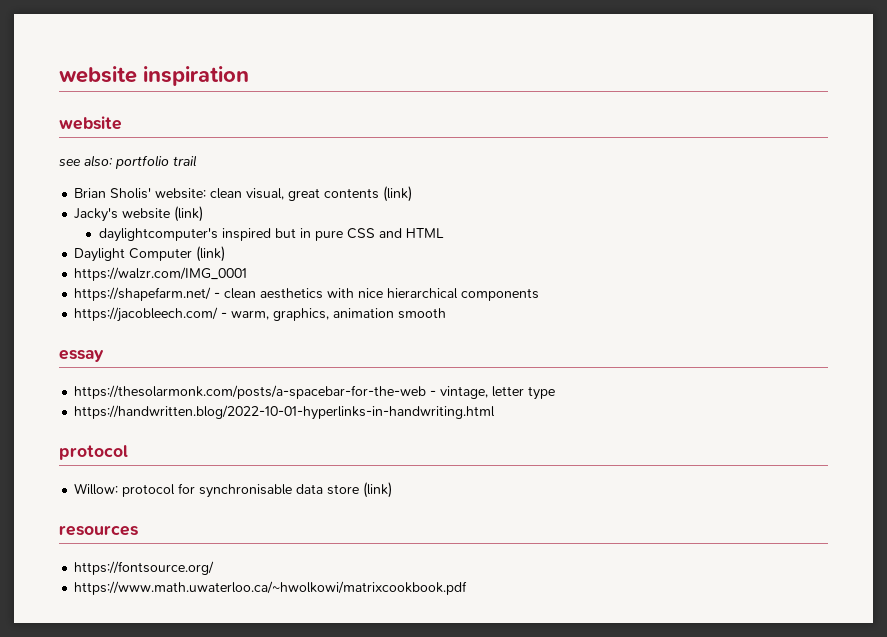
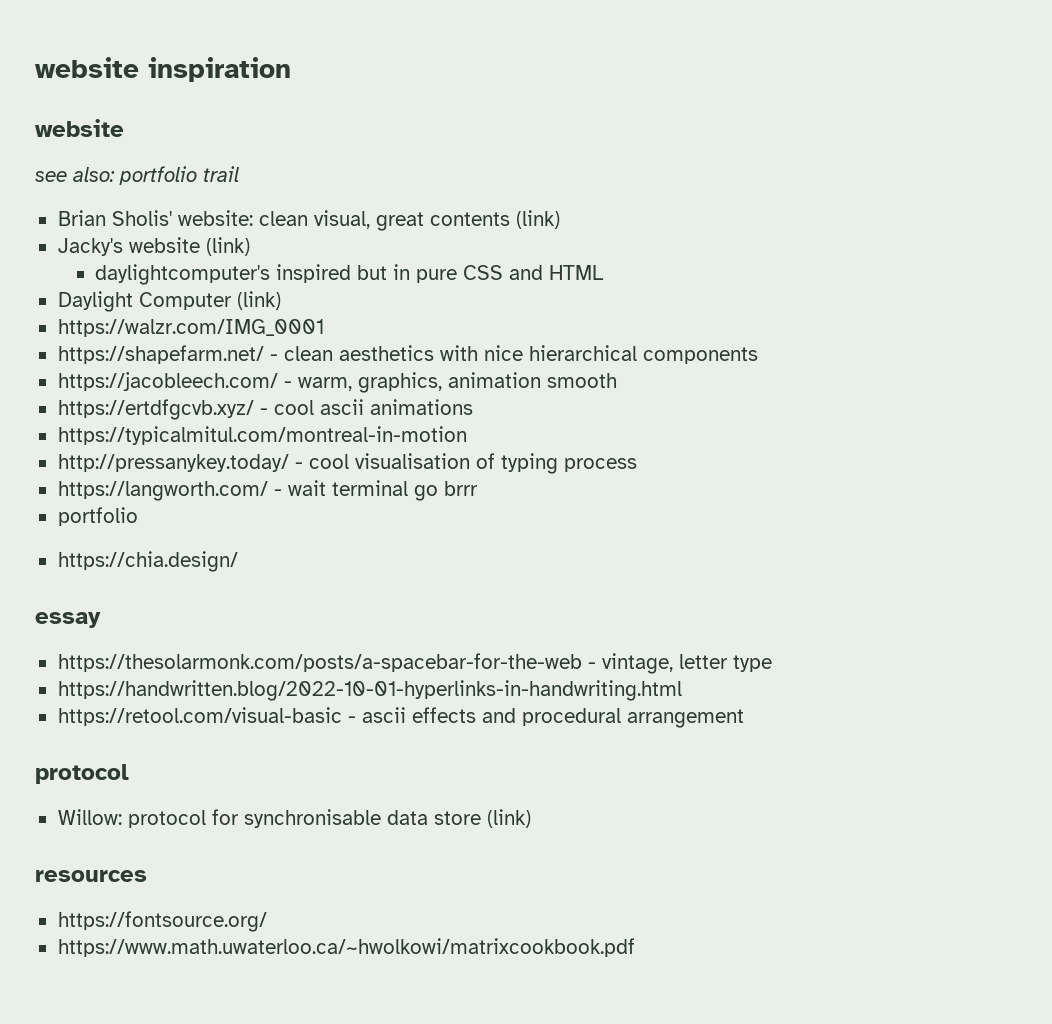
+ https://ertdfgcvb.xyz/ - cool ascii animations
+ https://typicalmitul.com/montreal-in-motion
+ http://pressanykey.today/ - cool visualisation of typing process
+ https://langworth.com/ - wait terminal go brrr
+ portfolio
+ https://chia.design/
+ https://retool.com/visual-basic - ascii effects and procedural arrangement

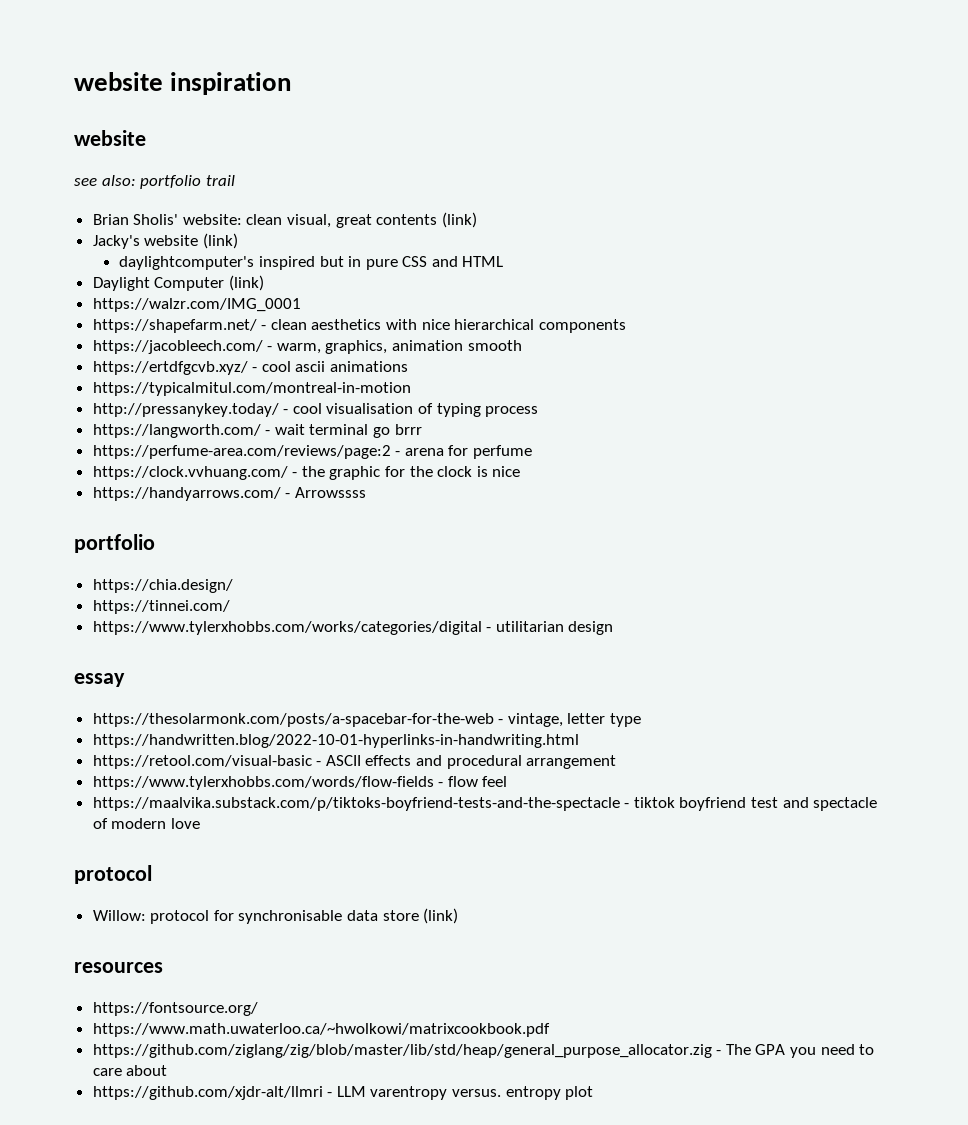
  https://langworth.com/ - wait terminal go brrr
+ https://perfume-area.com/reviews/page:2 - arena for perfume
+ https://clock.vvhuang.com/ - the graphic for the clock is nice
+ https://handyarrows.com/ - Arrowssss
  portfolio
  https://chia.design/
+ https://tinnei.com/
+ https://www.tylerxhobbs.com/works/categories/digital - utilitarian design
- https://retool.com/visual-basic - ascii effects and procedural arrangement
+ https://retool.com/visual-basic - ASCII effects and procedural arrangement
+ https://www.tylerxhobbs.com/words/flow-fields - flow feel
+ https://maalvika.substack.com/p/tiktoks-boyfriend-tests-and-the-spectacle - tiktok boyfriend test and spectacle of modern love
+ https://github.com/ziglang/zig/blob/master/lib/std/heap/general_purpose_allocator.zig - The GPA you need to care about
+ https://github.com/xjdr-alt/llmri - LLM varentropy versus. entropy plot

